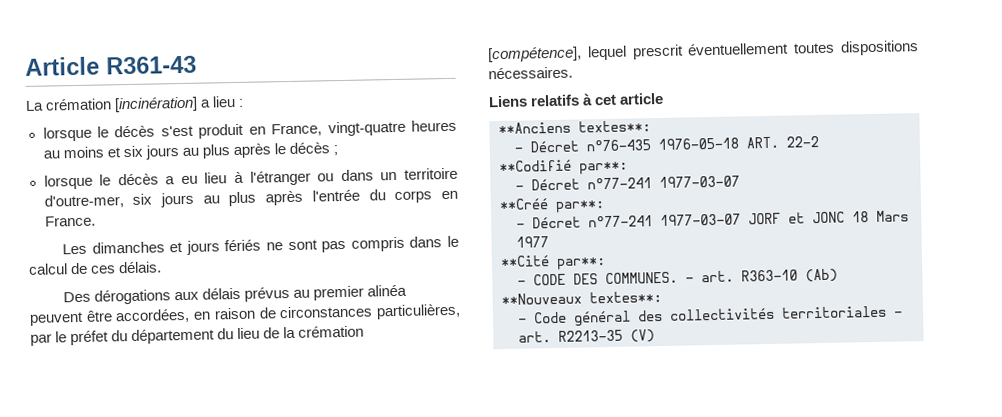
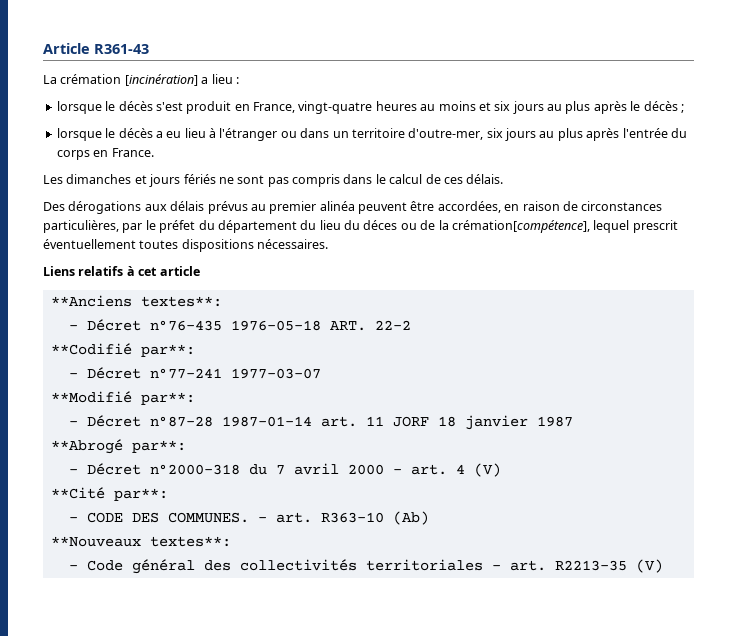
- Des dérogations aux délais prévus au premier alinéa peuvent être accordées, en raison de circonstances particulières, par le préfet du département du lieu de la crémation [compétence], lequel prescrit éventuellement toutes dispositions nécessaires.
+ Des dérogations aux délais prévus au premier alinéa peuvent être accordées, en raison de circonstances particulières, par le préfet du département du lieu du déces ou de la crémation[compétence], lequel prescrit éventuellement toutes dispositions nécessaires.
- **Créé par**:
- - Décret n°77-241 1977-03-07 JORF et JONC 18 Mars 1977
+ **Modifié par**:
+ - Décret n°87-28 1987-01-14 art. 11 JORF 18 janvier 1987
+ **Abrogé par**:
+ - Décret n°2000-318 du 7 avril 2000 - art. 4 (V)

